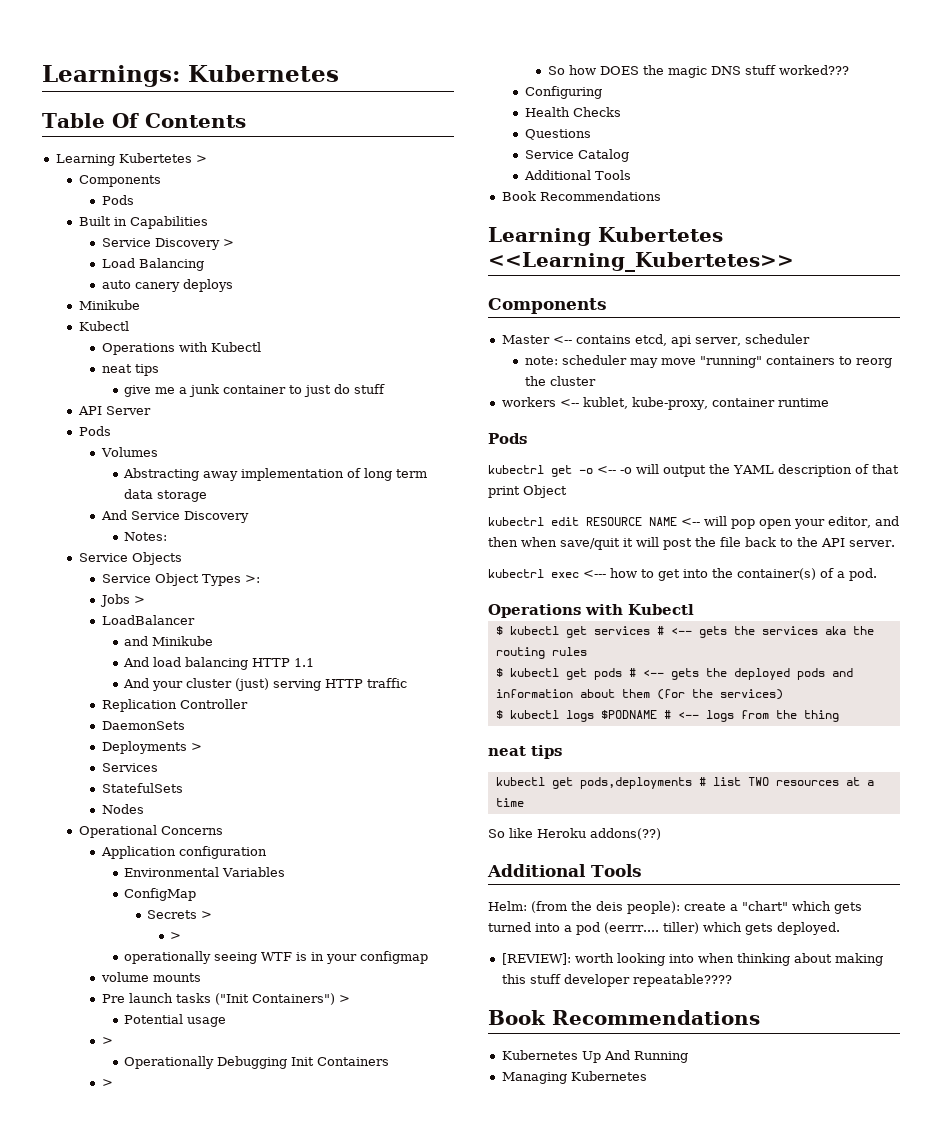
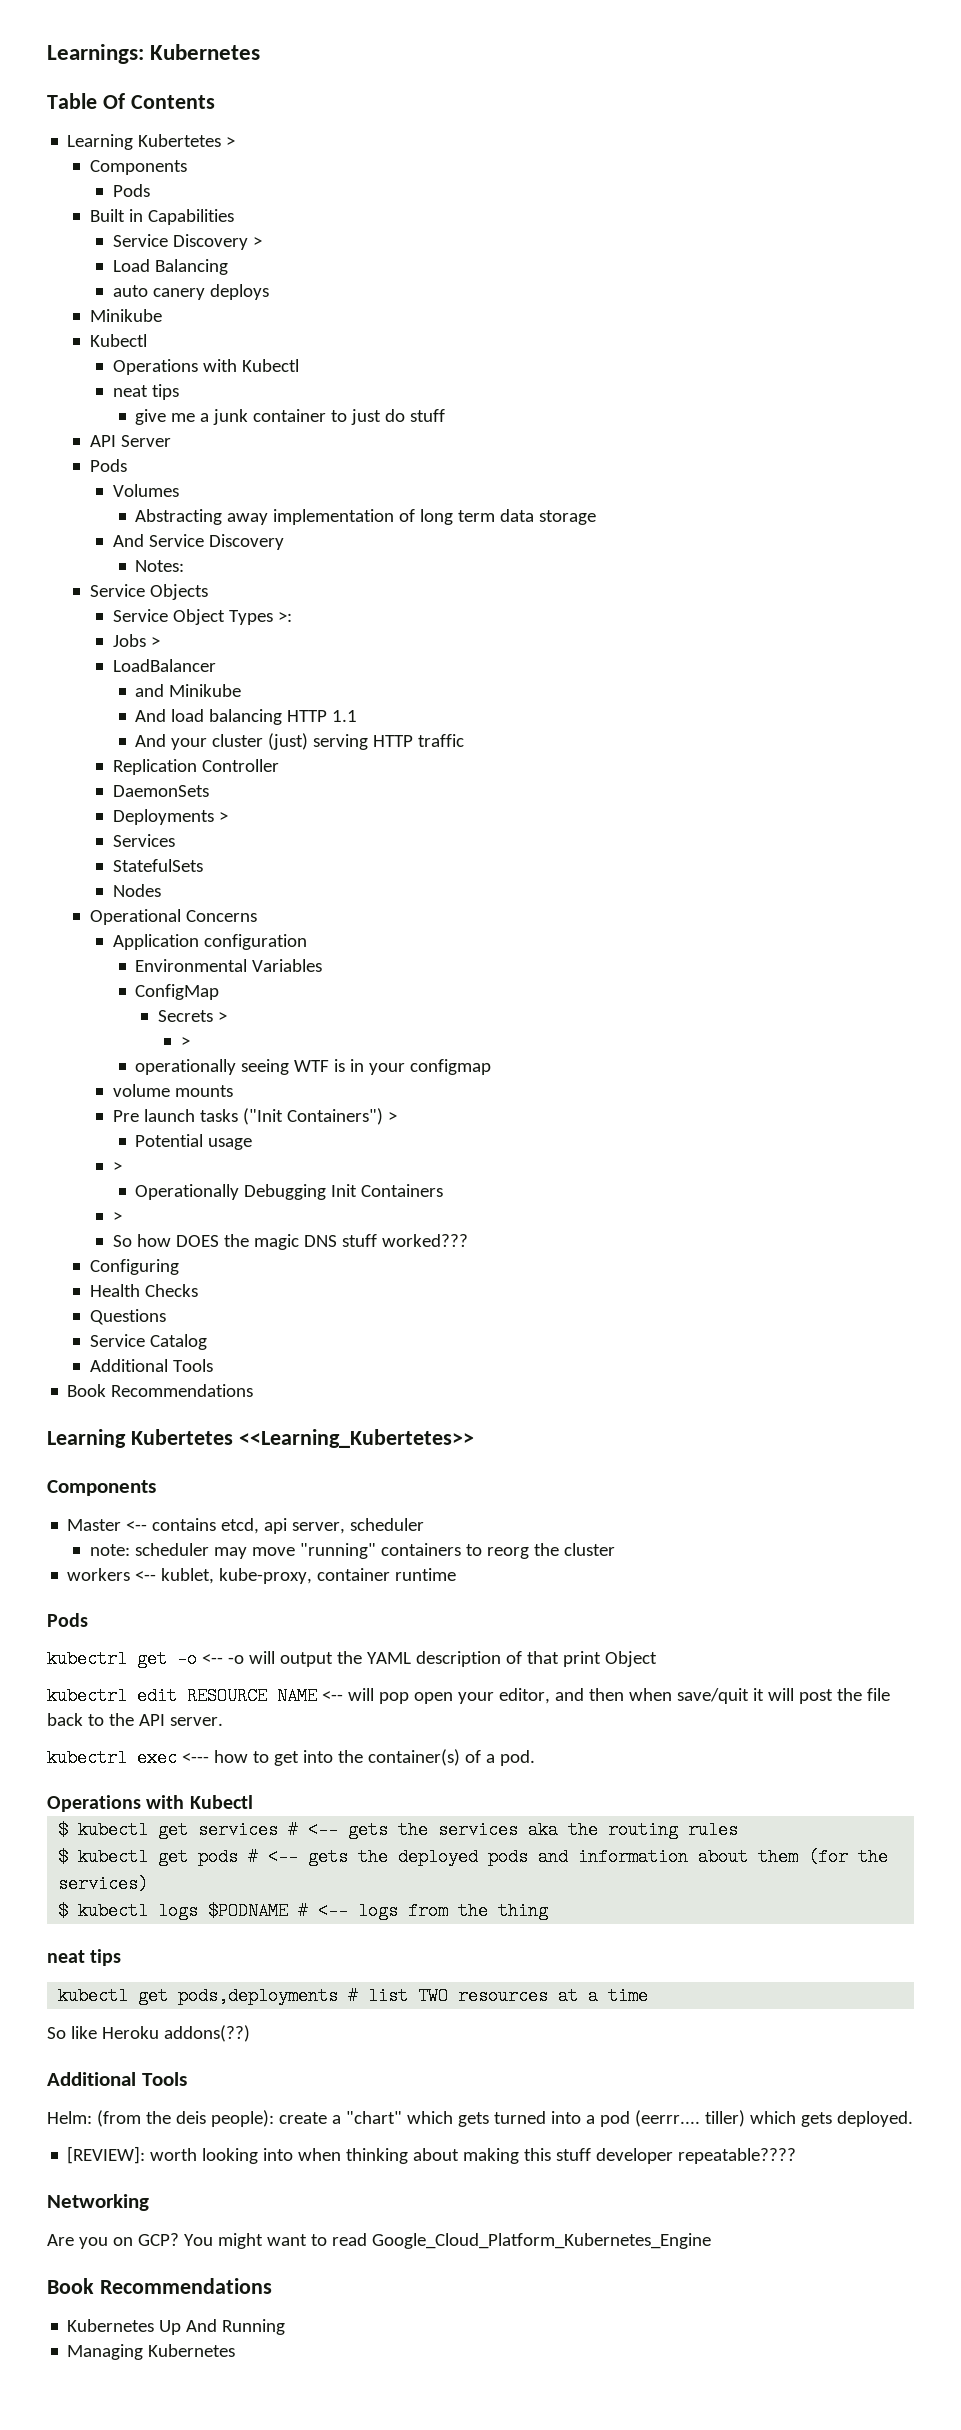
+ Networking
+ Are you on GCP? You might want to read Google_Cloud_Platform_Kubernetes_Engine

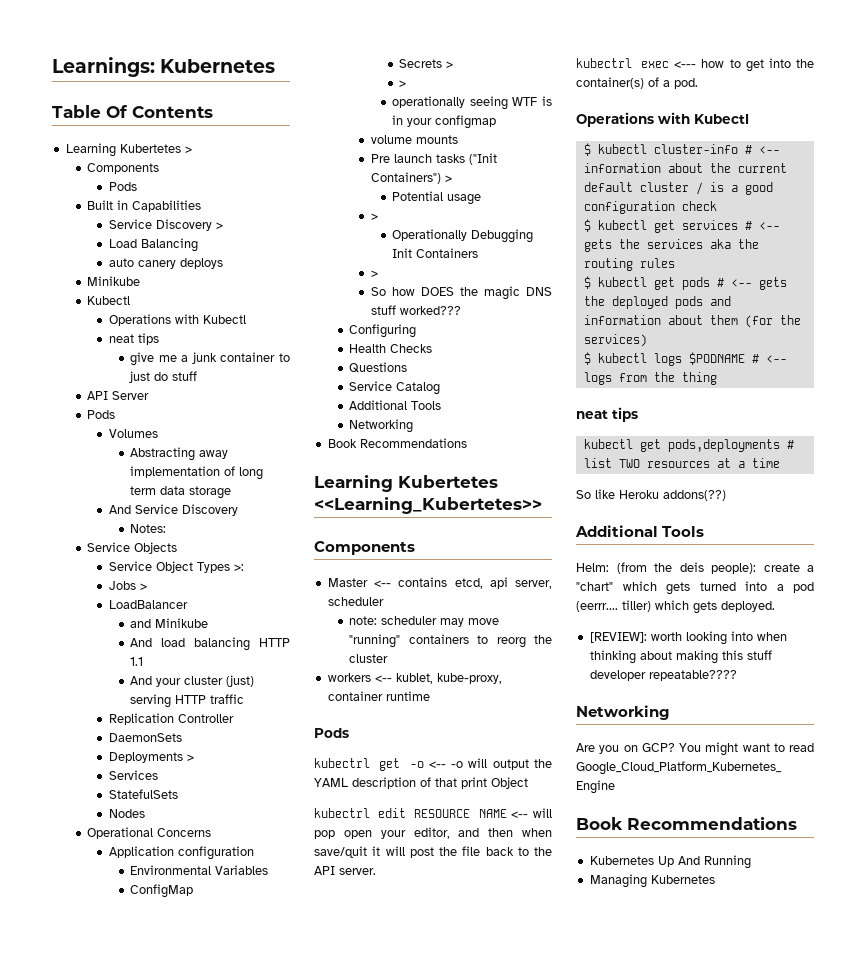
  Service Catalog
  Additional Tools
+ Networking
+ $ kubectl cluster-info # <-- information about the current default cluster / is a good configuration check

